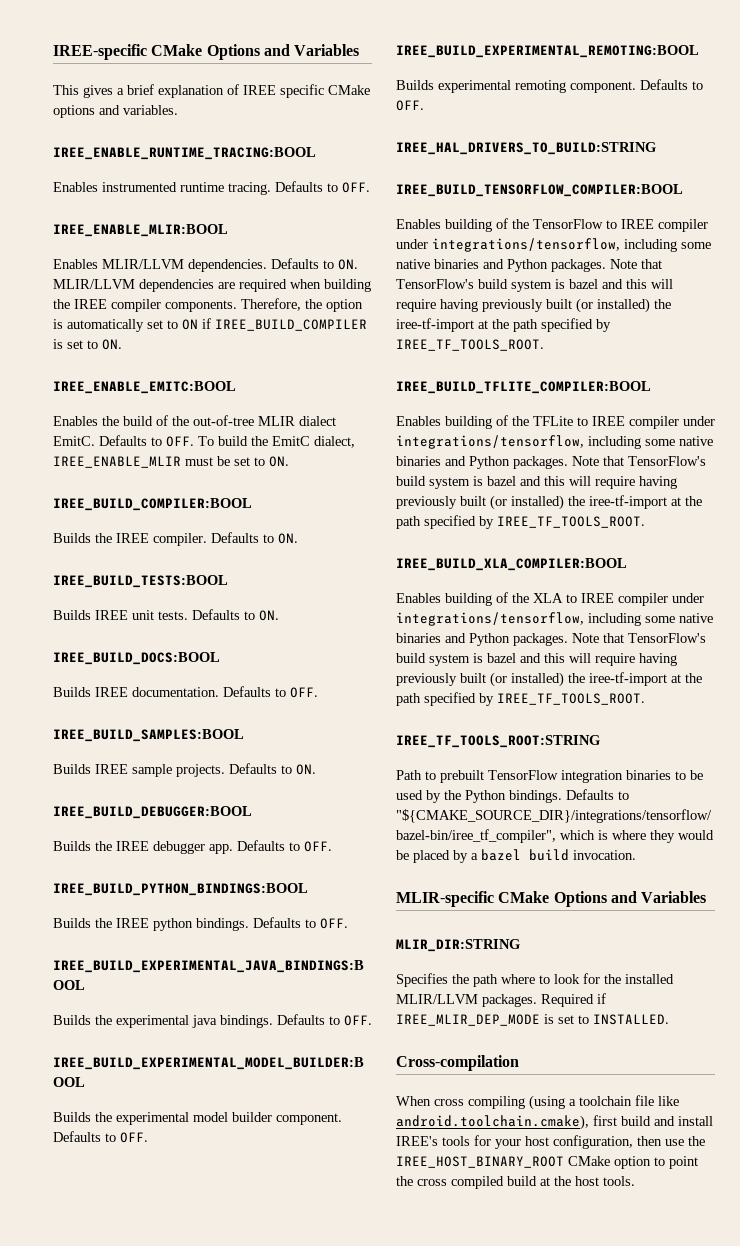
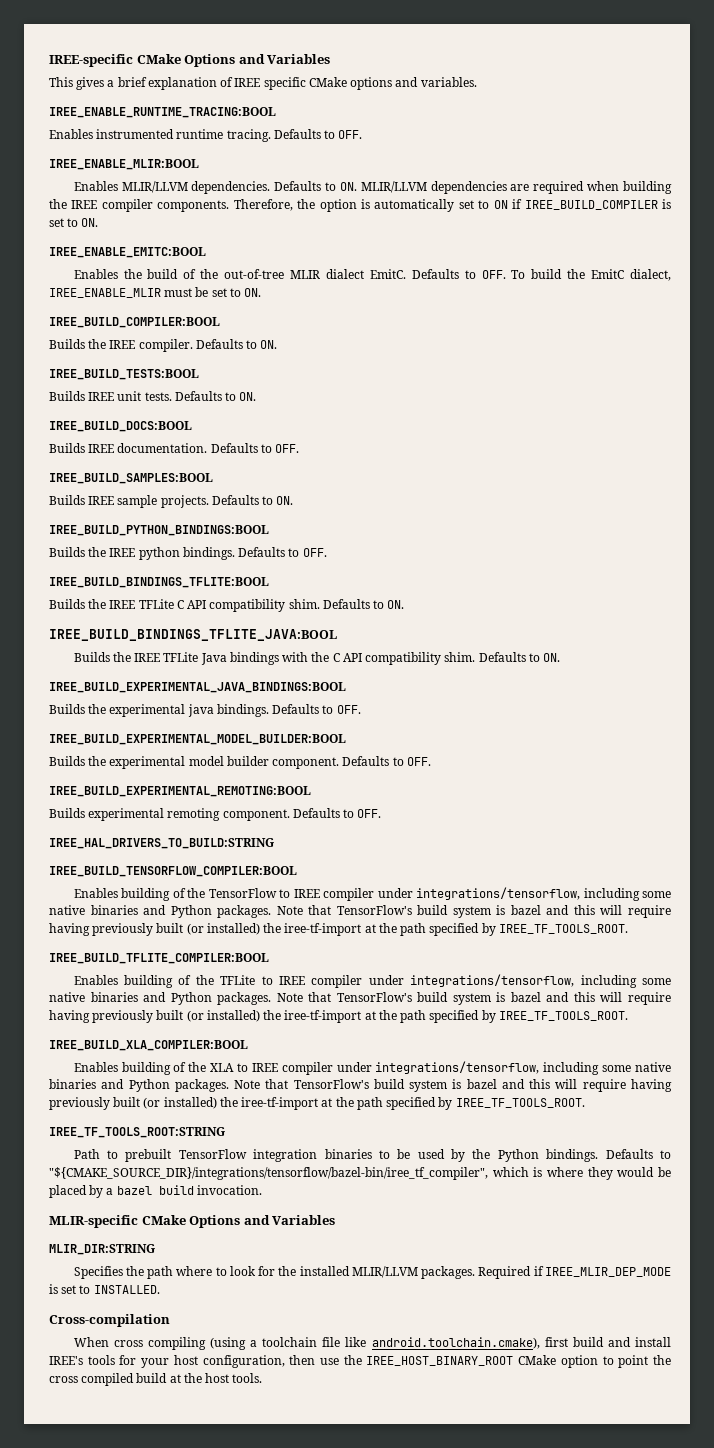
- IREE_BUILD_DEBUGGER:BOOL
- Builds the IREE debugger app. Defaults to OFF.
+ IREE_BUILD_BINDINGS_TFLITE:BOOL
+ Builds the IREE TFLite C API compatibility shim. Defaults to ON.
+ IREE_BUILD_BINDINGS_TFLITE_JAVA:BOOL
+ Builds the IREE TFLite Java bindings with the C API compatibility shim. Defaults to ON.

